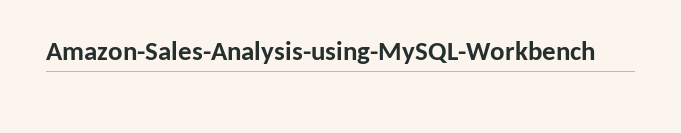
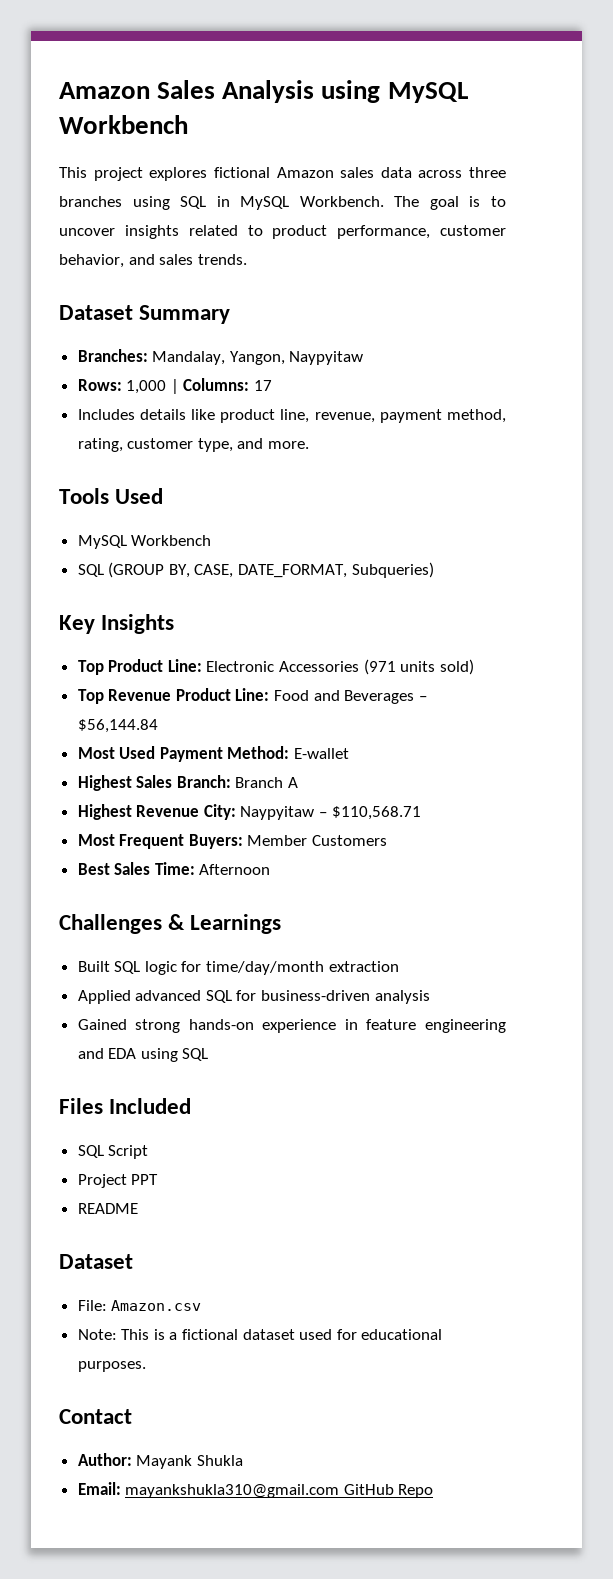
- Amazon-Sales-Analysis-using-MySQL-Workbench
+ Amazon Sales Analysis using MySQL Workbench
+ This project explores fictional Amazon sales data across three branches using SQL in MySQL Workbench. The goal is to uncover insights related to product performance, customer behavior, and sales trends.
+ Dataset Summary
+ Branches: Mandalay, Yangon, Naypyitaw
+ Rows: 1,000 | Columns: 17
+ Includes details like product line, revenue, payment method, rating, customer type, and more.
+ Tools Used
+ MySQL Workbench
+ SQL (GROUP BY, CASE, DATE_FORMAT, Subqueries)
+ Key Insights
+ Top Product Line: Electronic Accessories (971 units sold)
+ Top Revenue Product Line: Food and Beverages – $56,144.84
+ Most Used Payment Method: E-wallet
+ Highest Sales Branch: Branch A
+ Highest Revenue City: Naypyitaw – $110,568.71
+ Most Frequent Buyers: Member Customers
+ Best Sales Time: Afternoon
+ Challenges & Learnings
+ Built SQL logic for time/day/month extraction
+ Applied advanced SQL for business-driven analysis
+ Gained strong hands-on experience in feature engineering and EDA using SQL
+ Files Included
+ SQL Script
+ Project PPT
+ README
+ Dataset
+ File: Amazon.csv
+ Note: This is a fictional dataset used for educational purposes.
+ Contact
+ Author: Mayank Shukla
+ Email: mayankshukla310@gmail.com GitHub Repo

